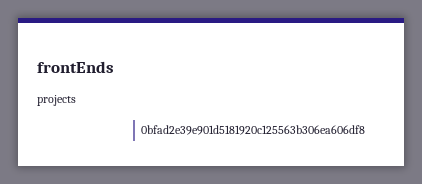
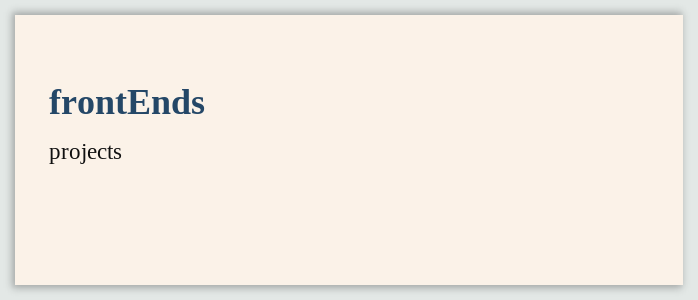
- 0bfad2e39e901d5181920c125563b306ea606df8

